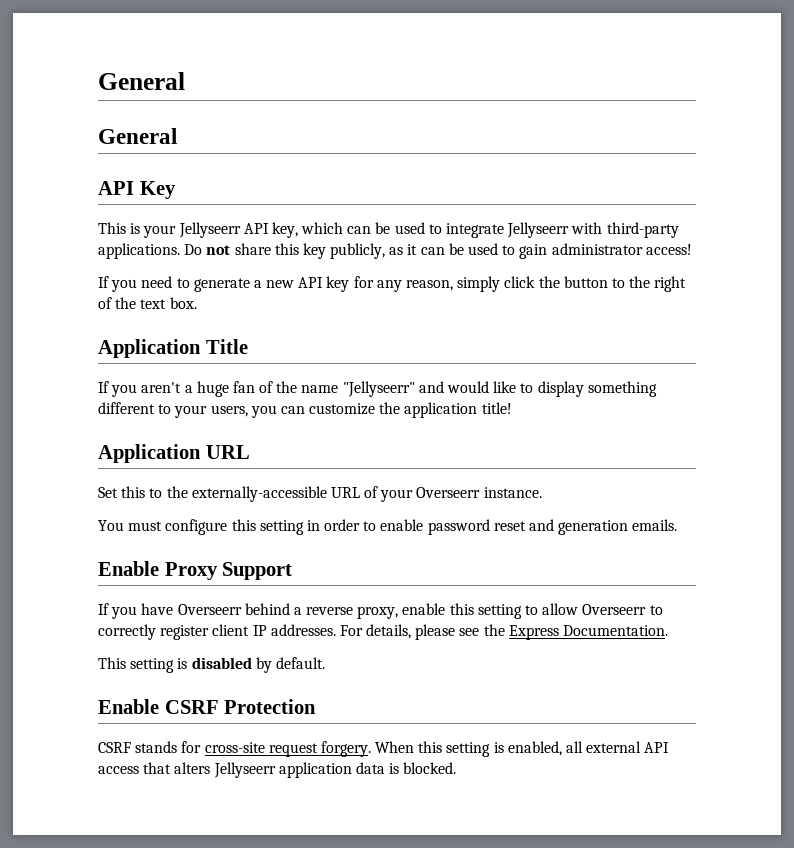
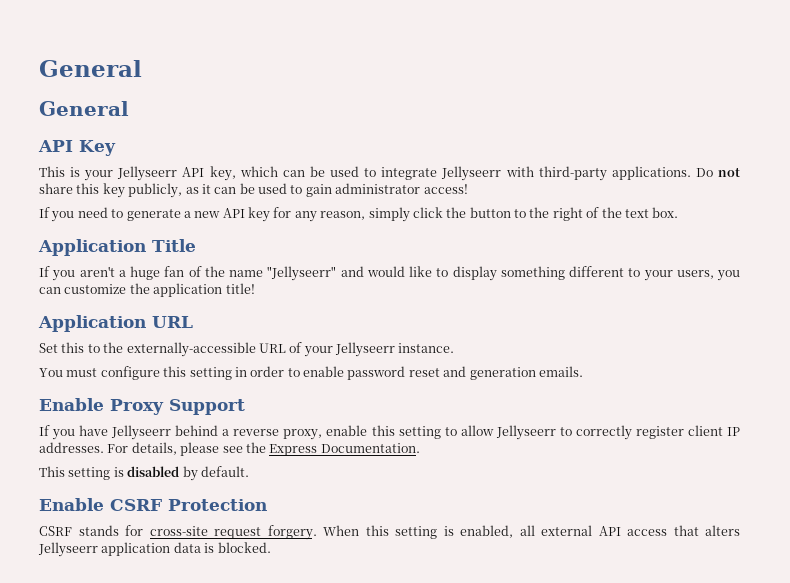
- Set this to the externally-accessible URL of your Overseerr instance.
+ Set this to the externally-accessible URL of your Jellyseerr instance.
- If you have Overseerr behind a reverse proxy, enable this setting to allow Overseerr to correctly register client IP addresses.
+ If you have Jellyseerr behind a reverse proxy, enable this setting to allow Jellyseerr to correctly register client IP addresses.

